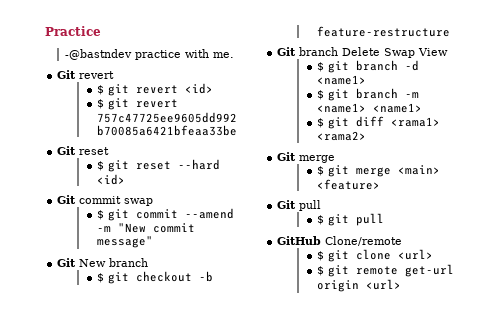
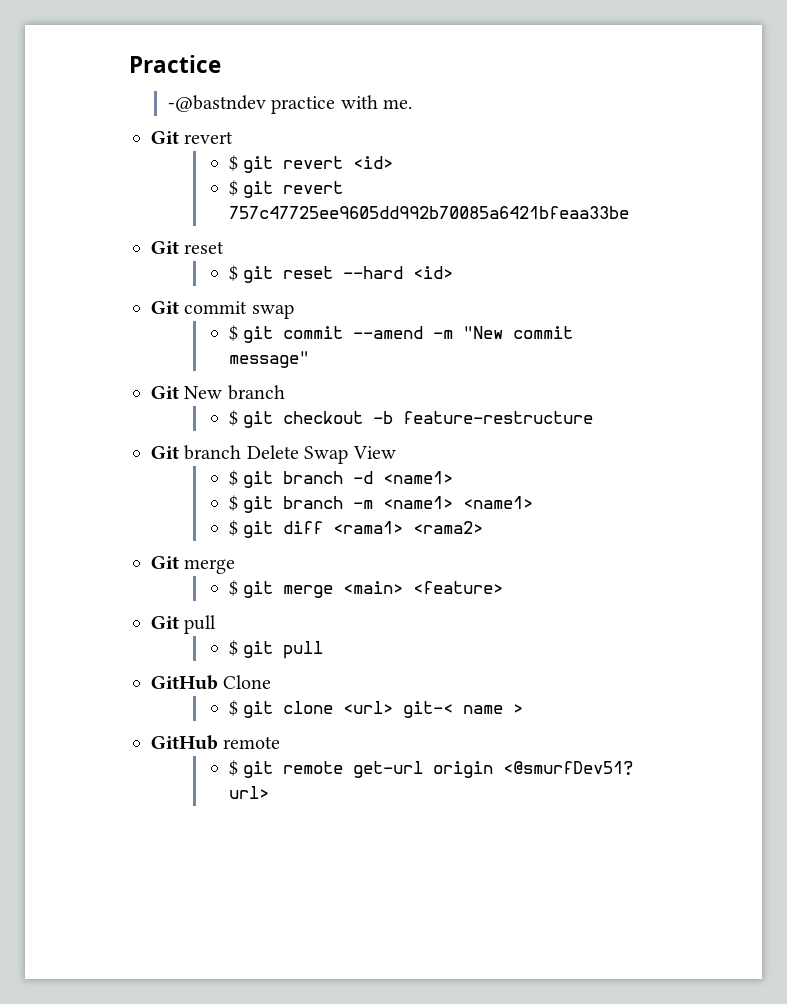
- GitHub Clone/remote
+ GitHub Clone
- $ git clone <url>
+ $ git clone <url> git-< name >
+ GitHub remote
- $ git remote get-url origin <url>
+ $ git remote get-url origin <@smurfDev51? url>

